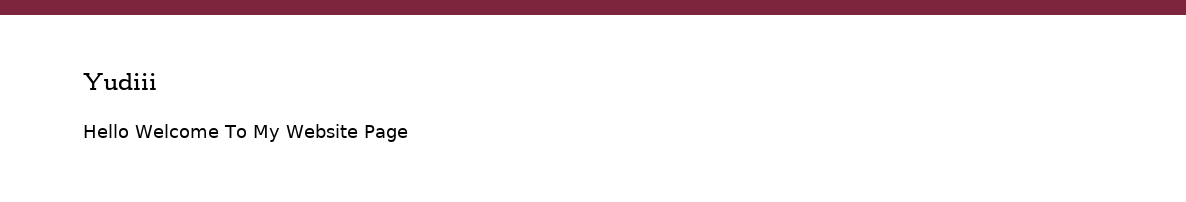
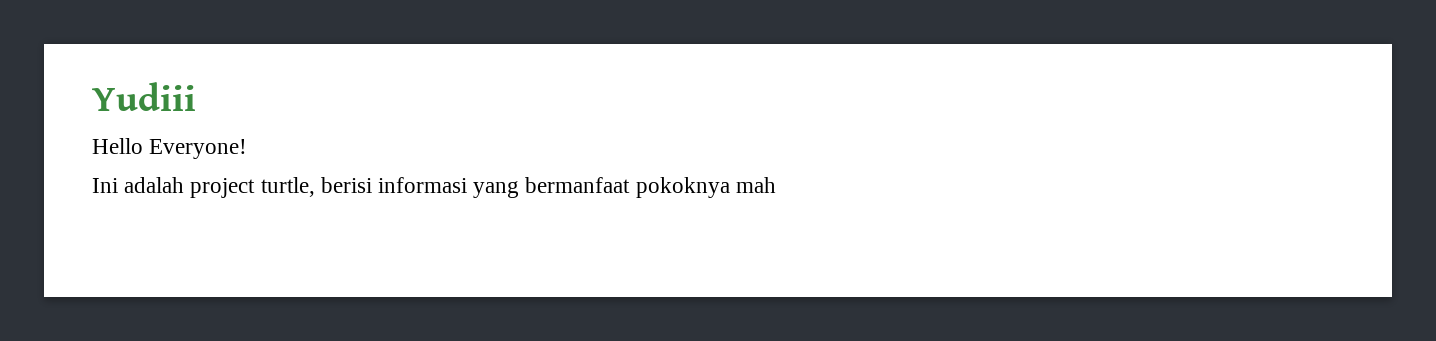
- Hello Welcome To My Website Page
+ Hello Everyone!
+ Ini adalah project turtle, berisi informasi yang bermanfaat pokoknya mah

